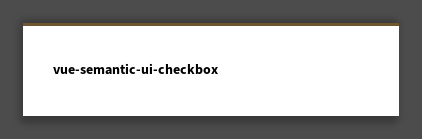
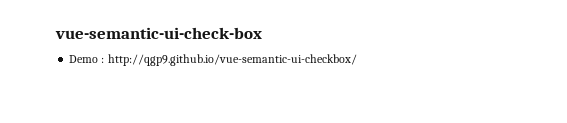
- vue-semantic-ui-checkbox
+ vue-semantic-ui-check-box
+ Demo : http://qgp9.github.io/vue-semantic-ui-checkbox/

